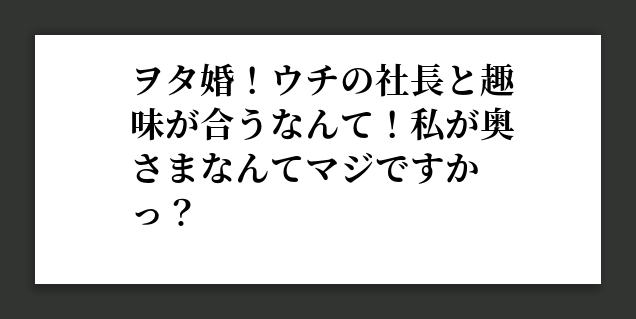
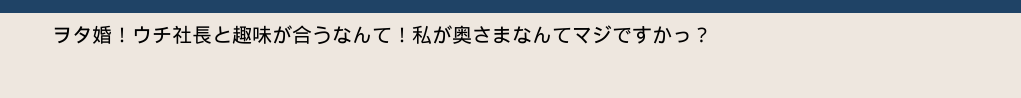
- ウチの社長と趣味が合うなんて！
+ ウチ社長と趣味が合うなんて！

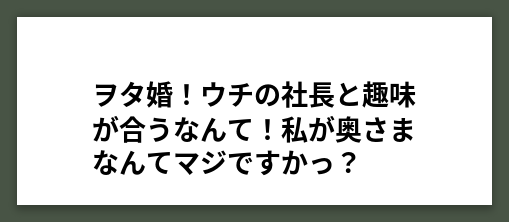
- ウチ社長と趣味が合うなんて！
+ ウチの社長と趣味が合うなんて！

